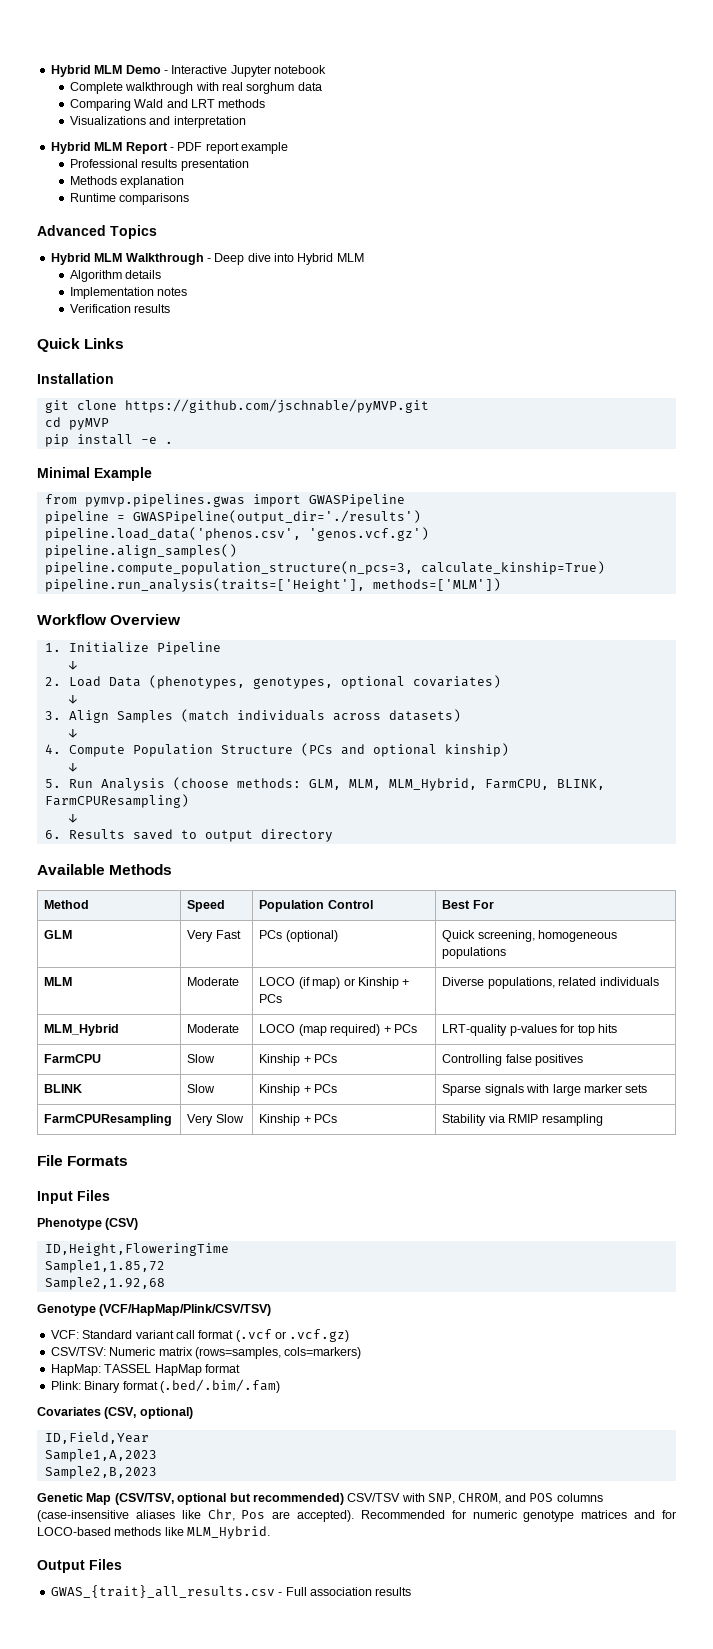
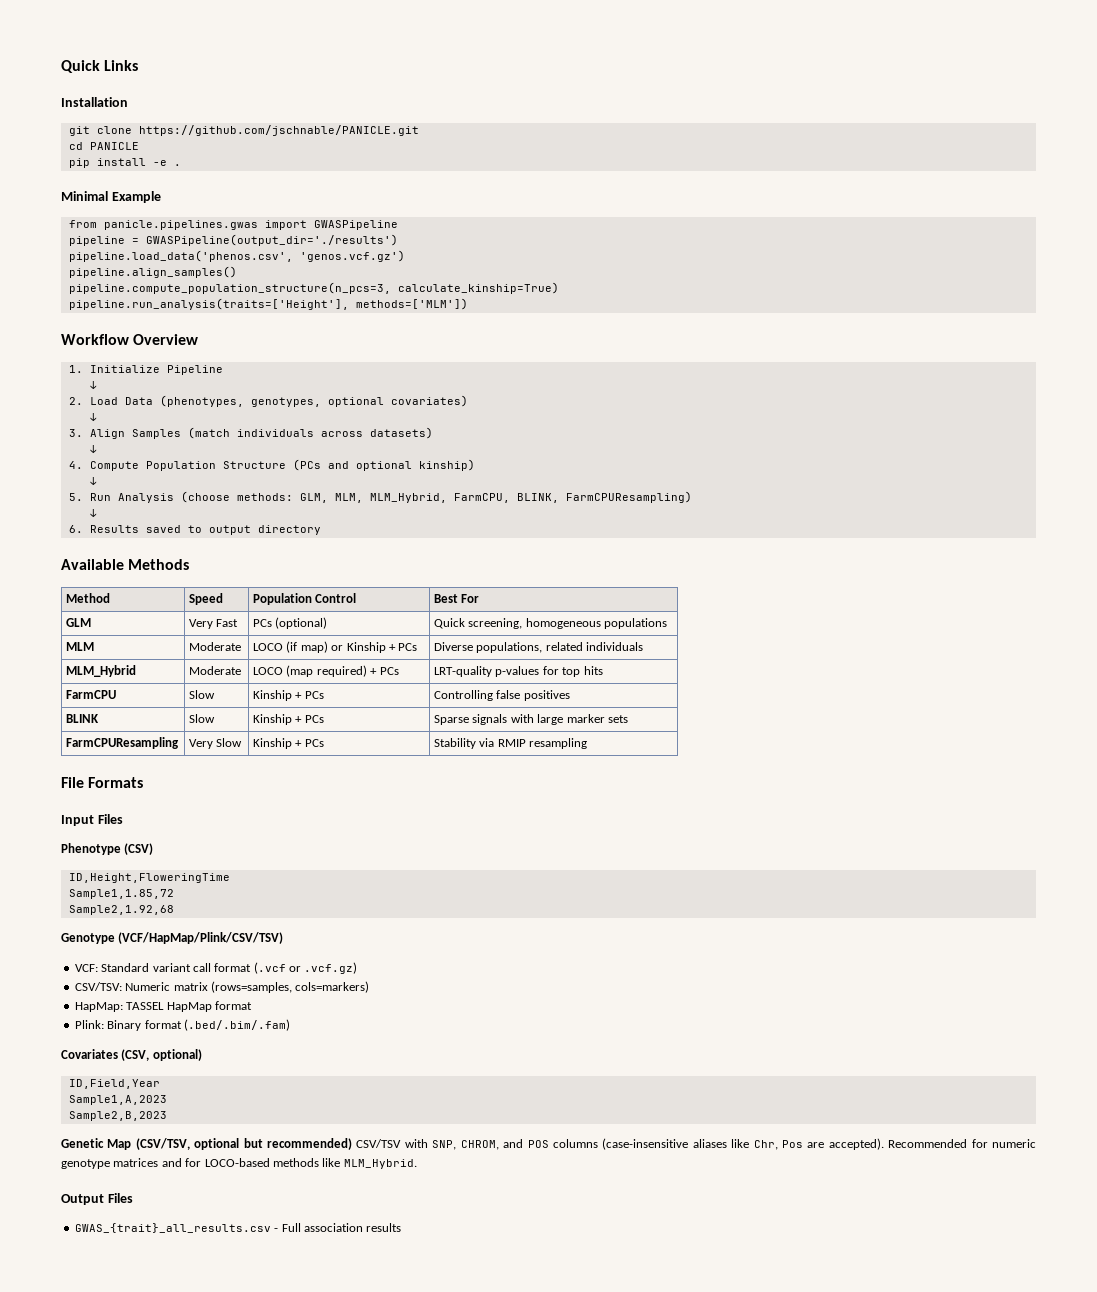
- Hybrid MLM Demo - Interactive Jupyter notebook
- Complete walkthrough with real sorghum data
- Comparing Wald and LRT methods
- Visualizations and interpretation
- Hybrid MLM Report - PDF report example
- Professional results presentation
- Methods explanation
- Runtime comparisons
- Advanced Topics
- Hybrid MLM Walkthrough - Deep dive into Hybrid MLM
- Algorithm details
- Implementation notes
- Verification results
- git clone https://github.com/jschnable/pyMVP.git
+ git clone https://github.com/jschnable/PANICLE.git
- cd pyMVP
+ cd PANICLE
- from pymvp.pipelines.gwas import GWASPipeline
+ from panicle.pipelines.gwas import GWASPipeline

